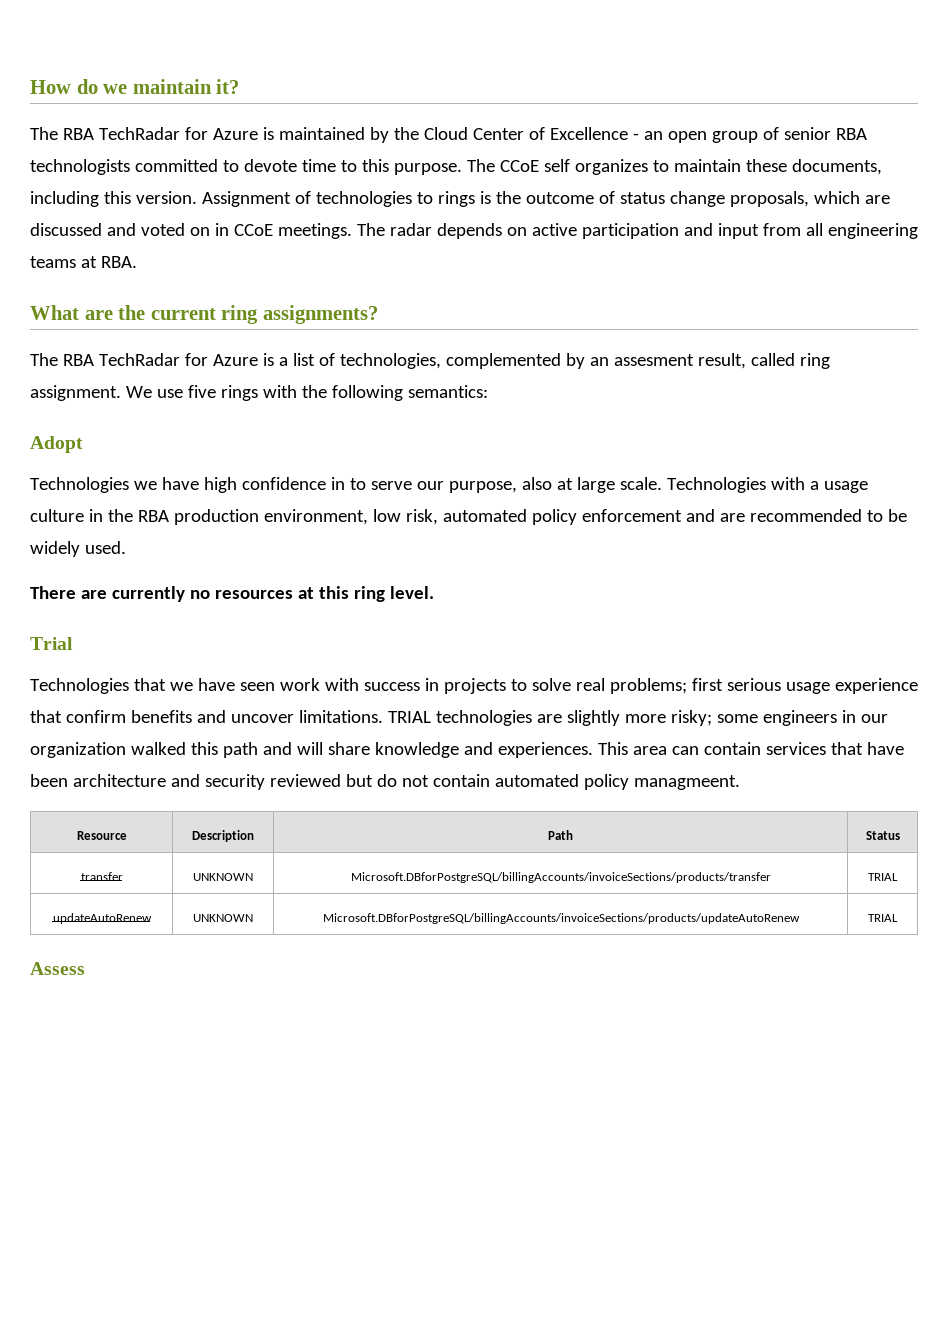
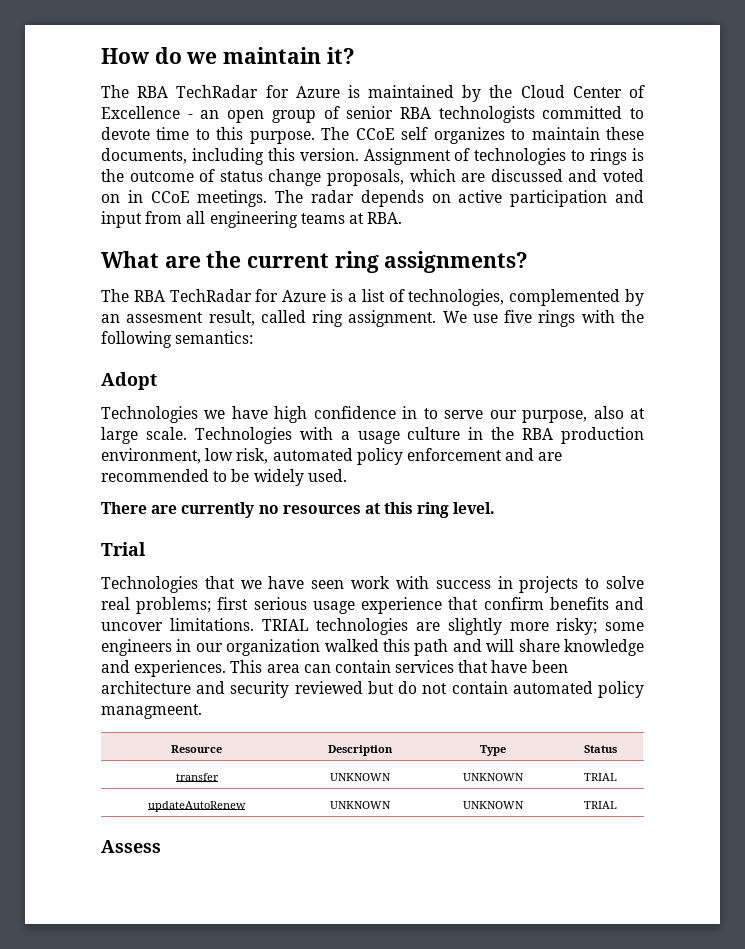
- Resource | Description | Path | Status
+ Resource | Description | Type | Status
- transfer | UNKNOWN | Microsoft.DBforPostgreSQL/billingAccounts/invoiceSections/products/transfer | TRIAL
+ transfer | UNKNOWN | UNKNOWN | TRIAL
- updateAutoRenew | UNKNOWN | Microsoft.DBforPostgreSQL/billingAccounts/invoiceSections/products/updateAutoRenew | TRIAL
+ updateAutoRenew | UNKNOWN | UNKNOWN | TRIAL

